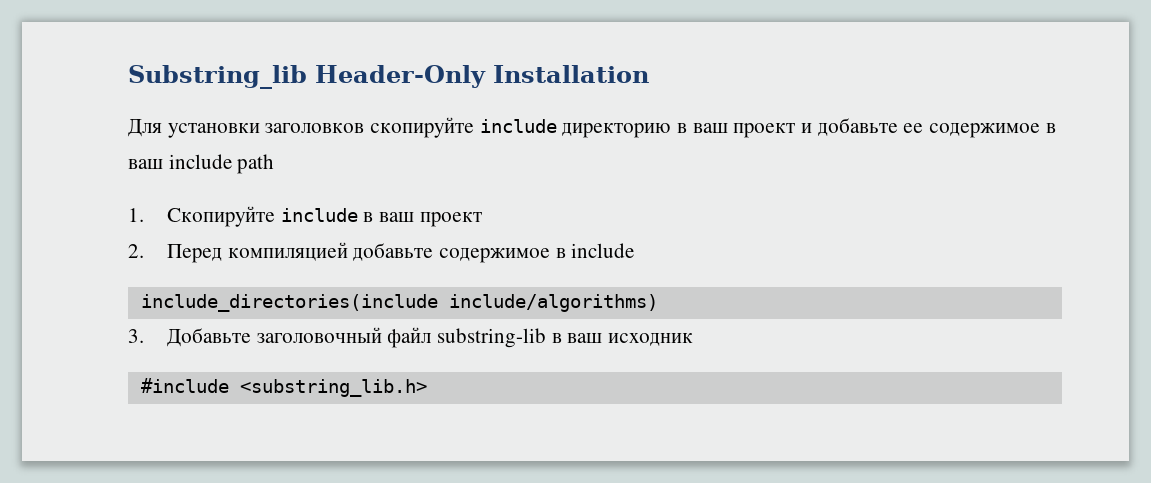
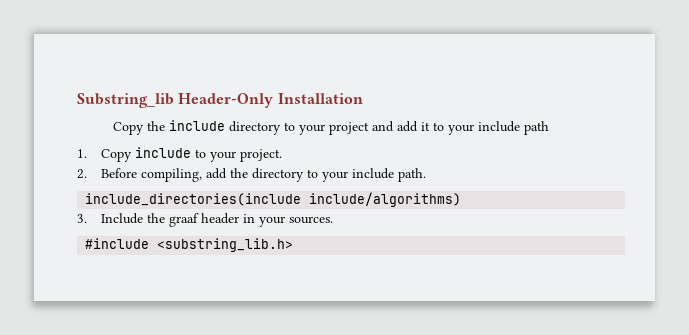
- Для установки заголовков скопируйте include директорию в ваш проект и добавьте ее содержимое в ваш include path
- 1. Скопируйте include в ваш проект
- 2. Перед компиляцией добавьте содержимое в include
+ Copy the include directory to your project and add it to your include path
+ 1. Copy include to your project.
+ 2. Before compiling, add the directory to your include path.
- 3. Добавьте заголовочный файл substring-lib в ваш исходник
+ 3. Include the graaf header in your sources.

